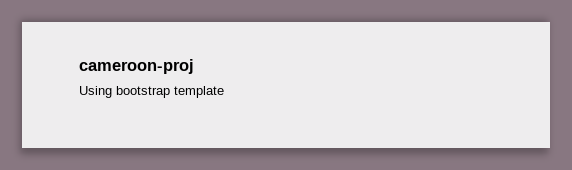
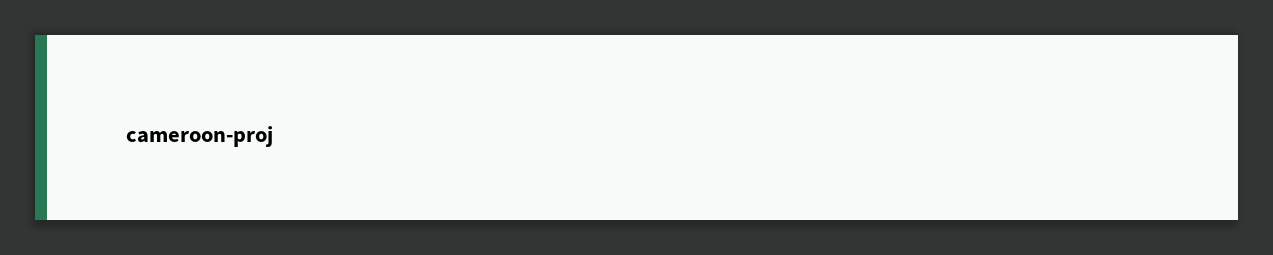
- Using bootstrap template

